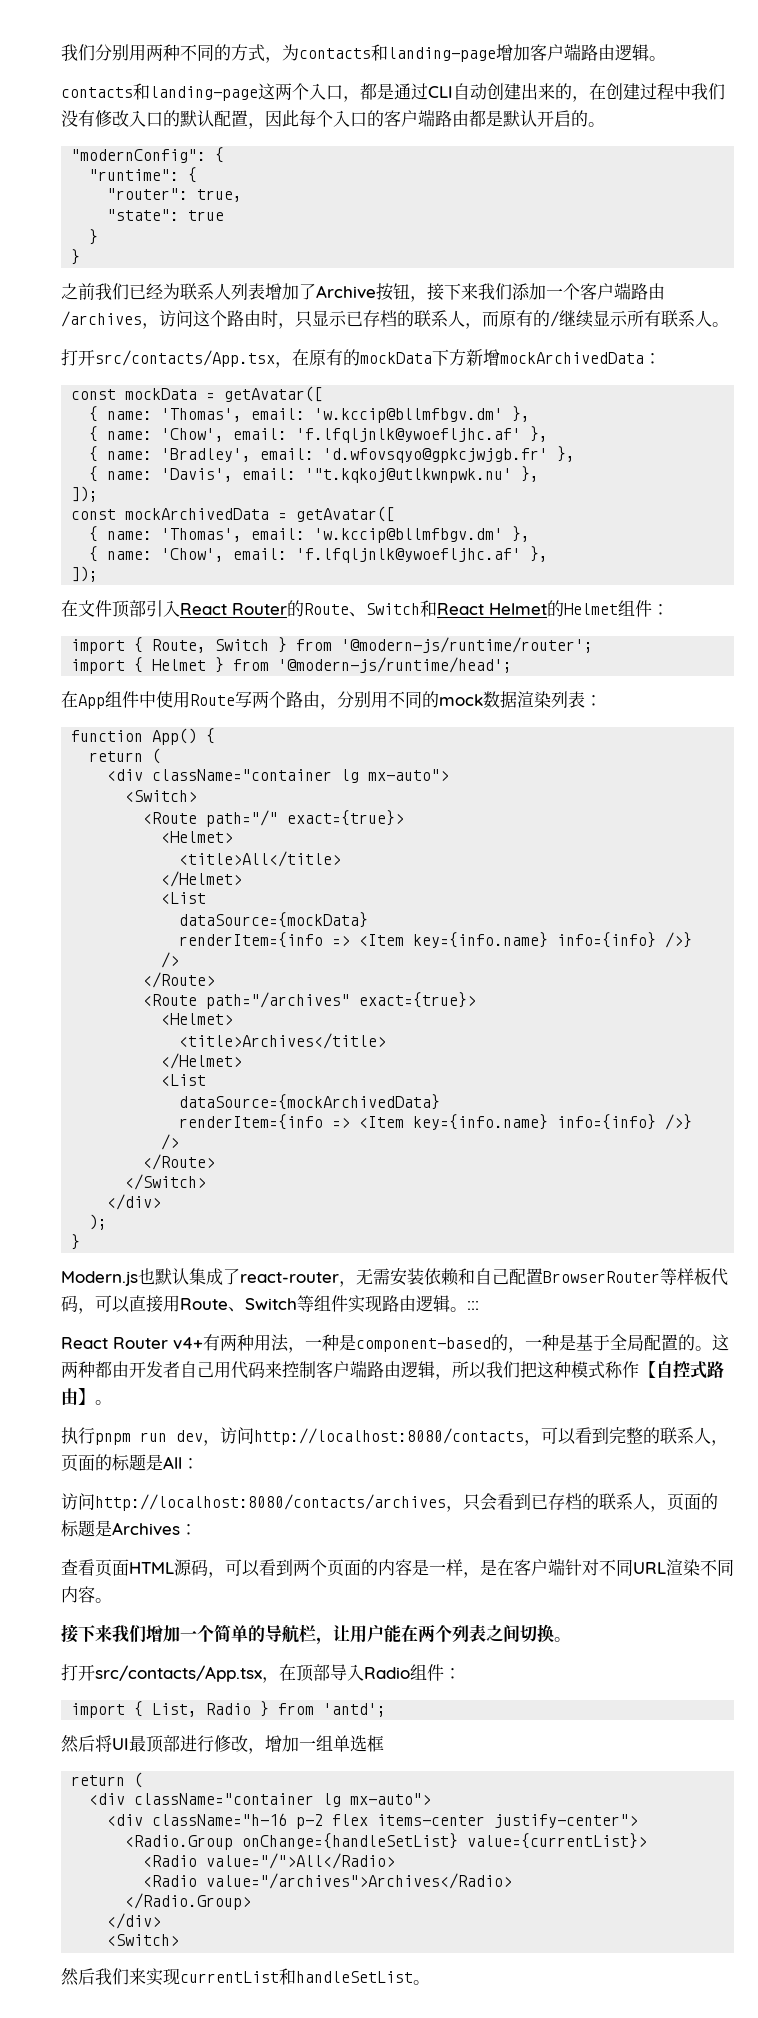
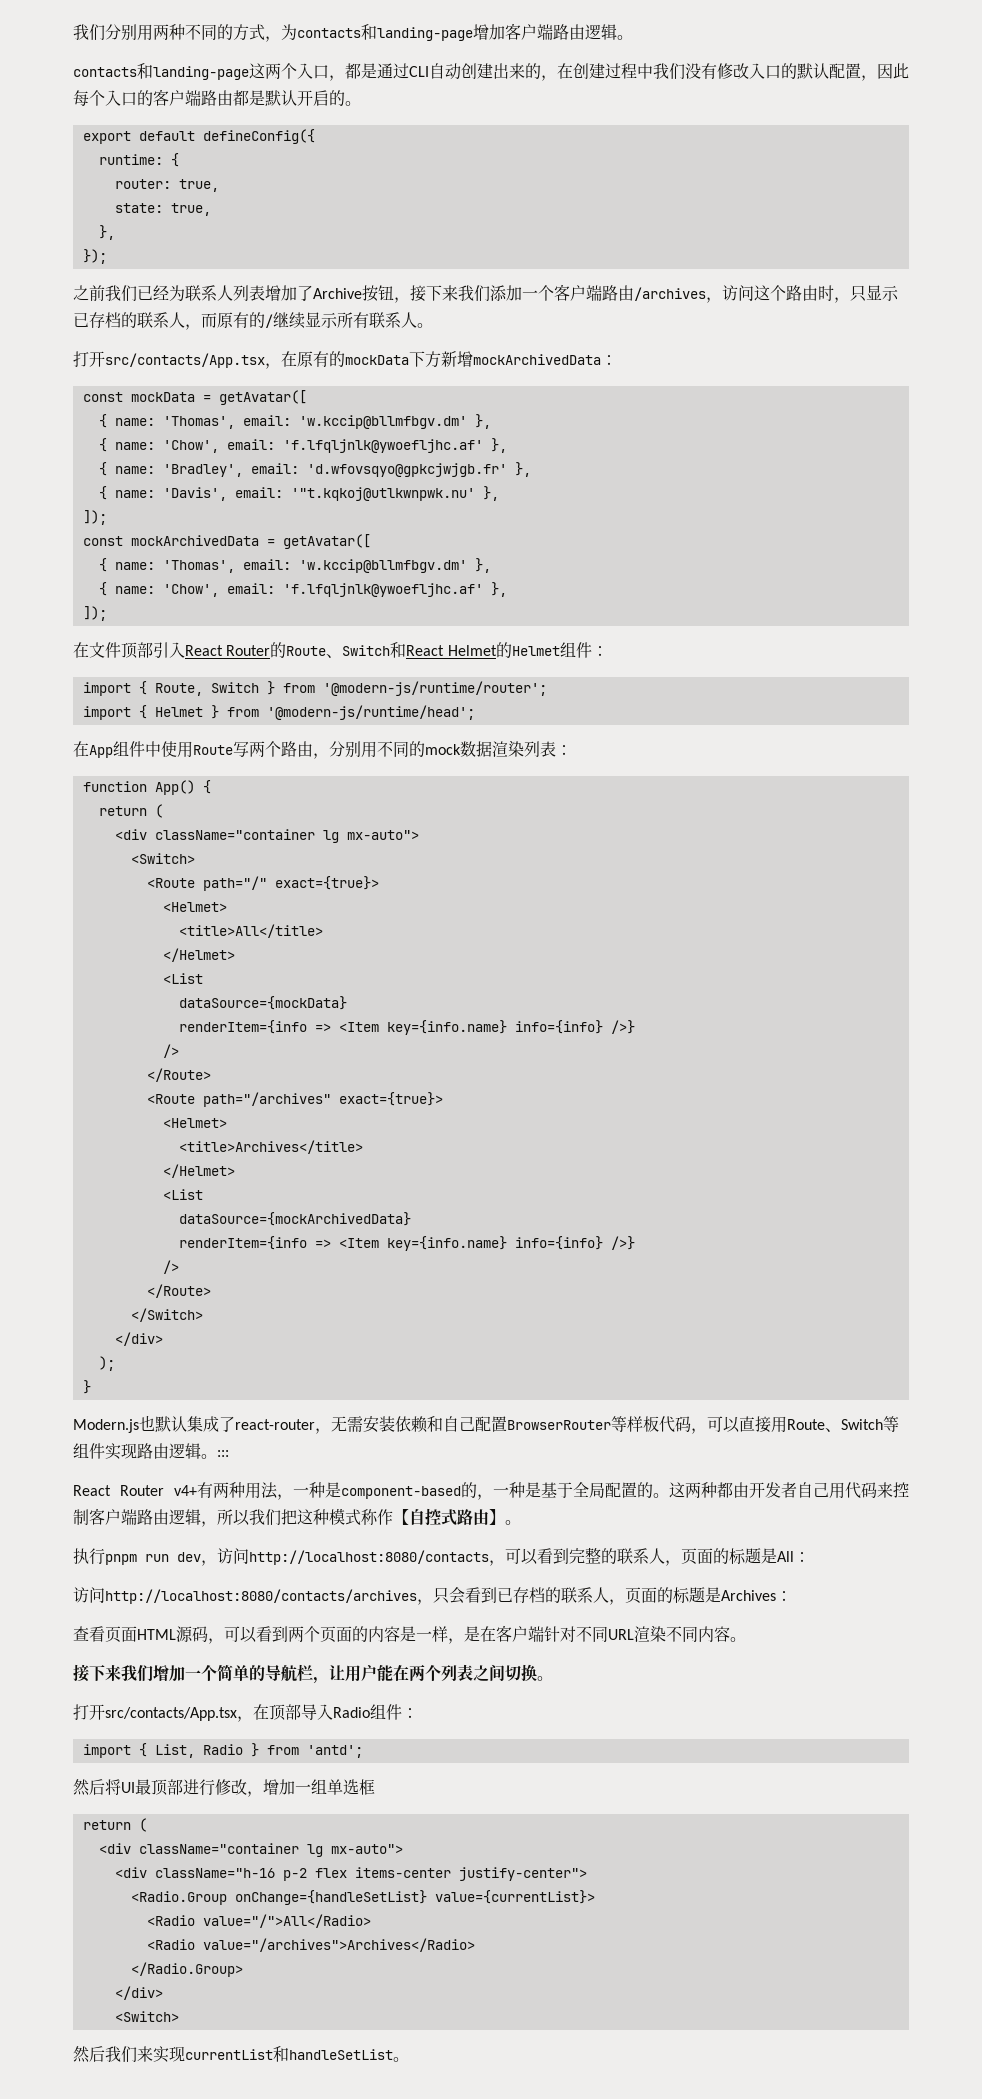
- "modernConfig": {
- "runtime": {
- "router": true,
- "state": true
- }
- }
+ export default defineConfig({
+ runtime: {
+ router: true,
+ state: true,
+ },
+ });

